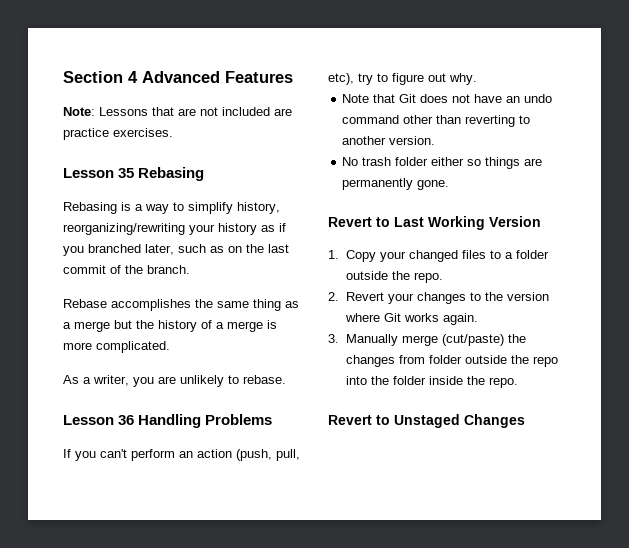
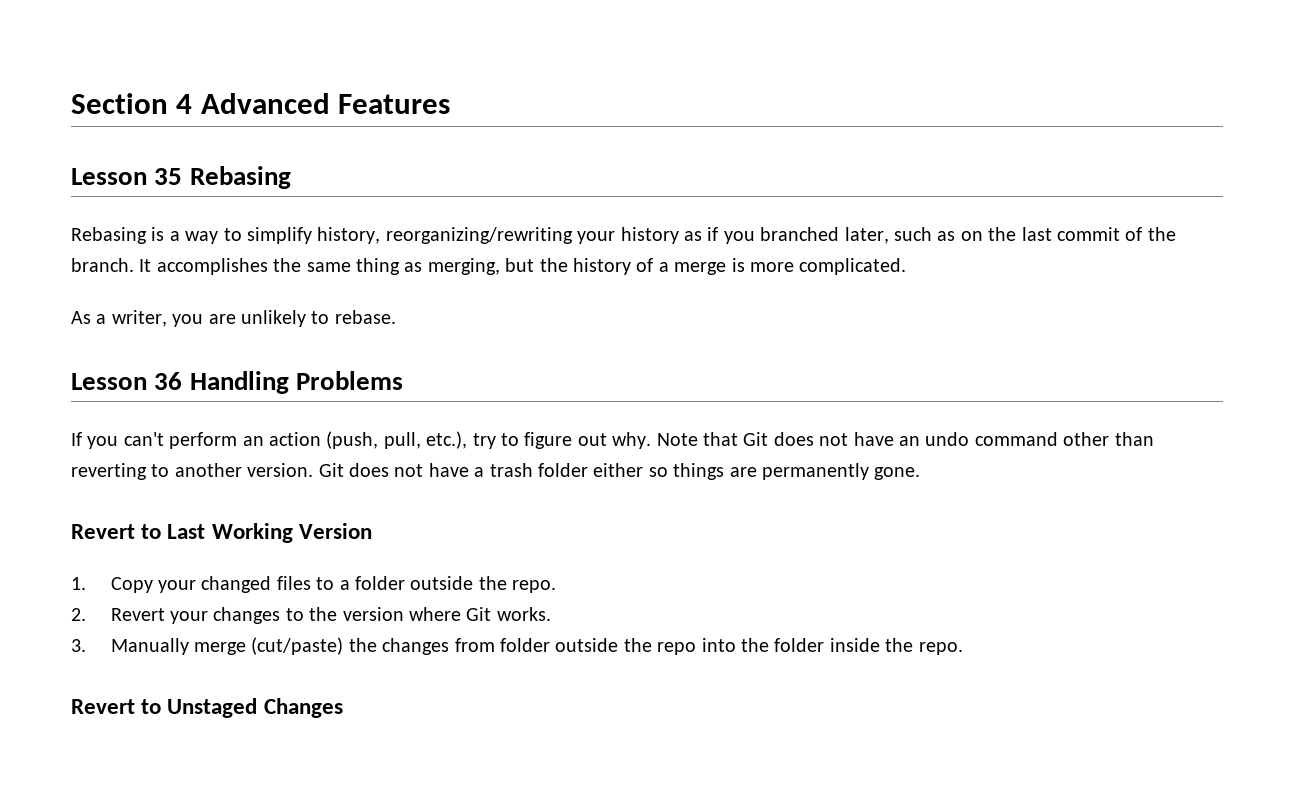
- Note: Lessons that are not included are practice exercises.
- Rebasing is a way to simplify history, reorganizing/rewriting your history as if you branched later, such as on the last commit of the branch.
- Rebase accomplishes the same thing as a merge but the history of a merge is more complicated.
+ Rebasing is a way to simplify history, reorganizing/rewriting your history as if you branched later, such as on the last commit of the branch. It accomplishes the same thing as merging, but the history of a merge is more complicated.
- If you can't perform an action (push, pull, etc), try to figure out why.
- Note that Git does not have an undo command other than reverting to another version.
- No trash folder either so things are permanently gone.
+ If you can't perform an action (push, pull, etc.), try to figure out why. Note that Git does not have an undo command other than reverting to another version. Git does not have a trash folder either so things are permanently gone.
- 2. Revert your changes to the version where Git works again.
+ 2. Revert your changes to the version where Git works.

